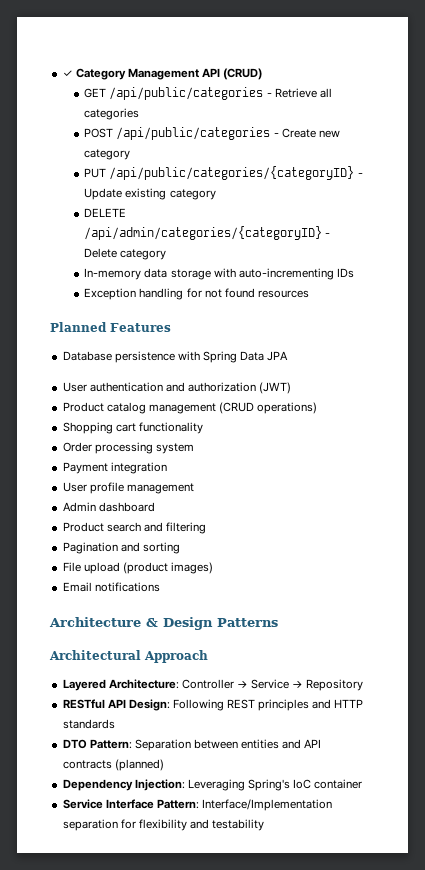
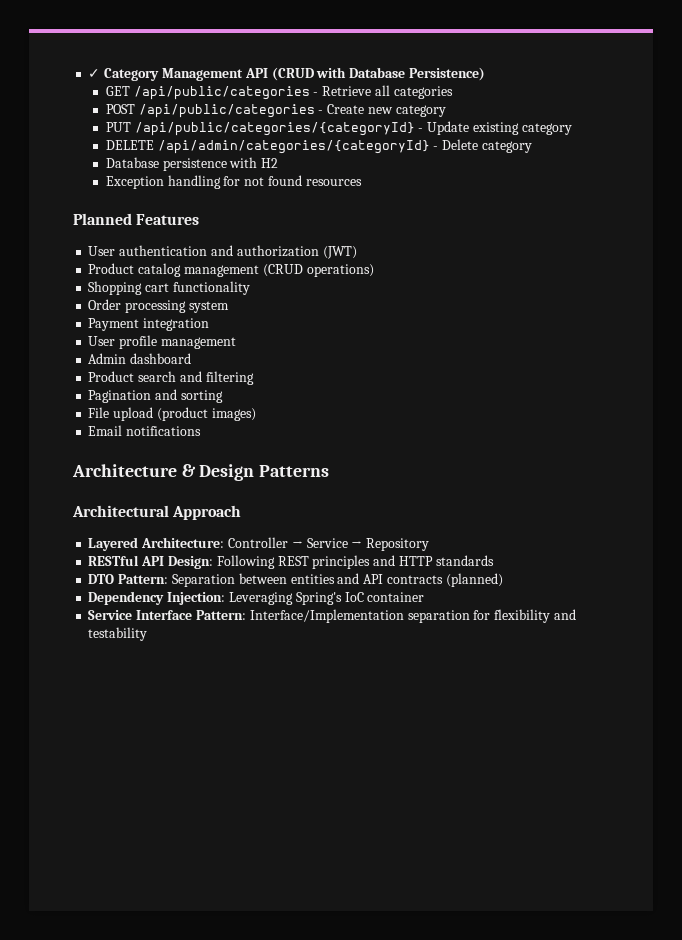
- ✓ Category Management API (CRUD)
+ ✓ Category Management API (CRUD with Database Persistence)
- PUT /api/public/categories/{categoryID} - Update existing category
+ PUT /api/public/categories/{categoryId} - Update existing category
- DELETE /api/admin/categories/{categoryID} - Delete category
+ DELETE /api/admin/categories/{categoryId} - Delete category
- In-memory data storage with auto-incrementing IDs
+ Database persistence with H2
- Database persistence with Spring Data JPA

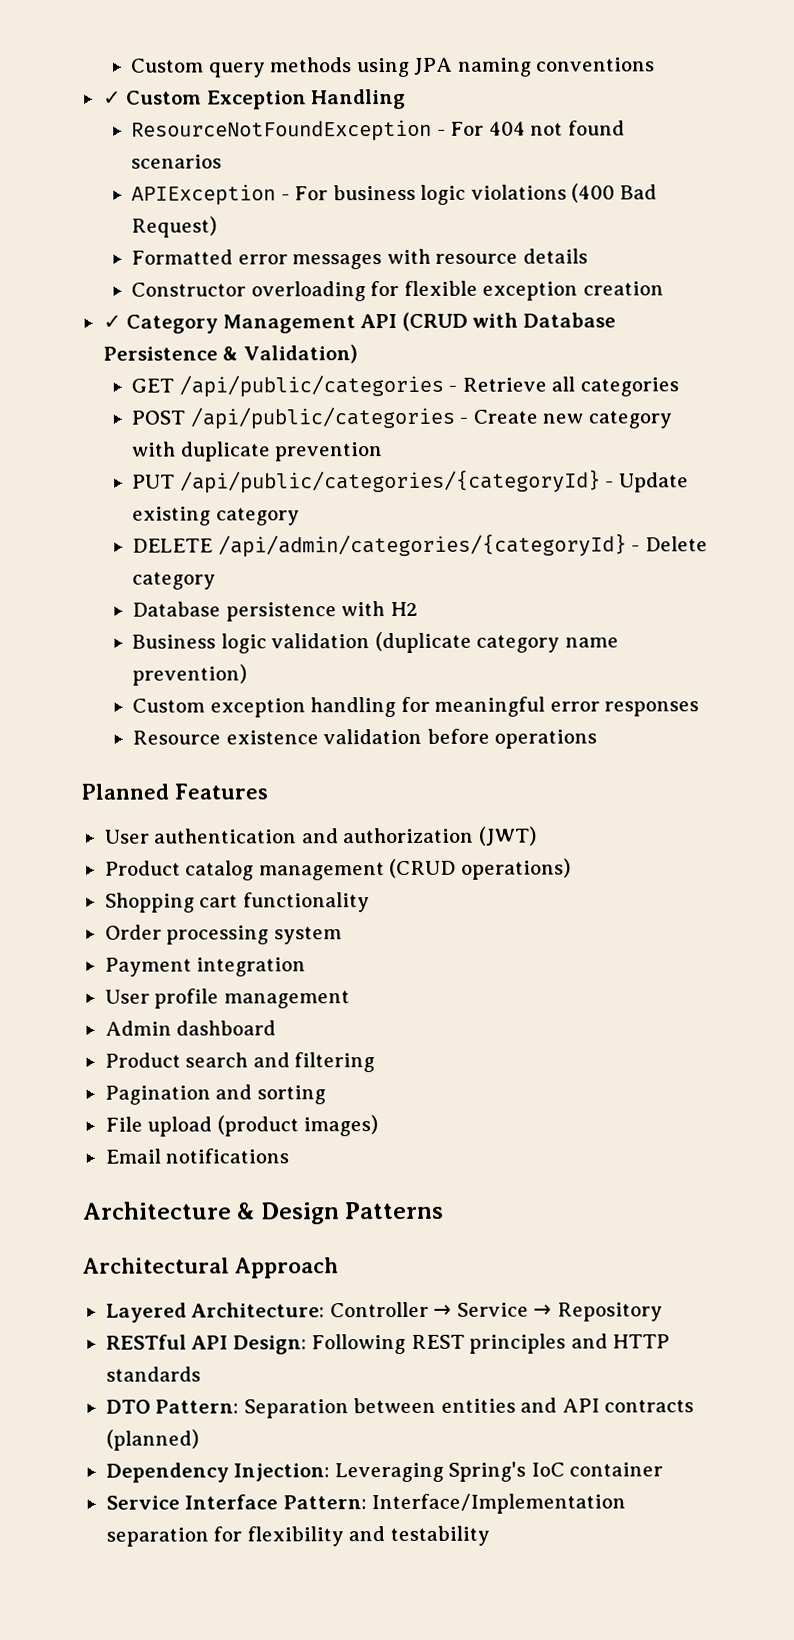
+ Custom query methods using JPA naming conventions
+ ✓ Custom Exception Handling
+ ResourceNotFoundException - For 404 not found scenarios
+ APIException - For business logic violations (400 Bad Request)
+ Formatted error messages with resource details
+ Constructor overloading for flexible exception creation
- ✓ Category Management API (CRUD with Database Persistence)
+ ✓ Category Management API (CRUD with Database Persistence & Validation)
- POST /api/public/categories - Create new category
+ POST /api/public/categories - Create new category with duplicate prevention
- Exception handling for not found resources
+ Business logic validation (duplicate category name prevention)
+ Custom exception handling for meaningful error responses
+ Resource existence validation before operations

